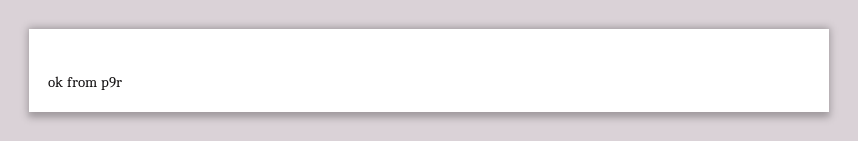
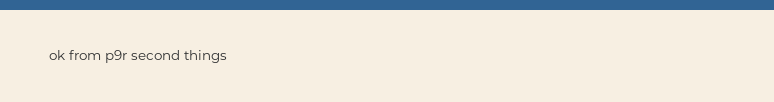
- ok from p9r
+ ok from p9r second things

